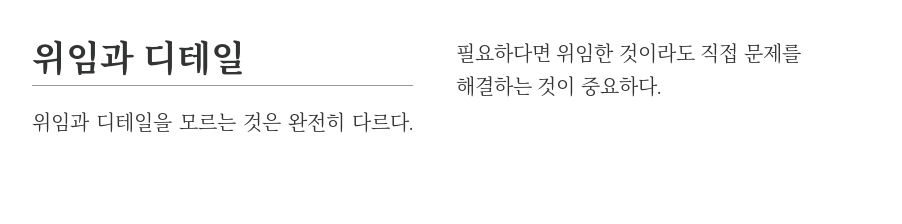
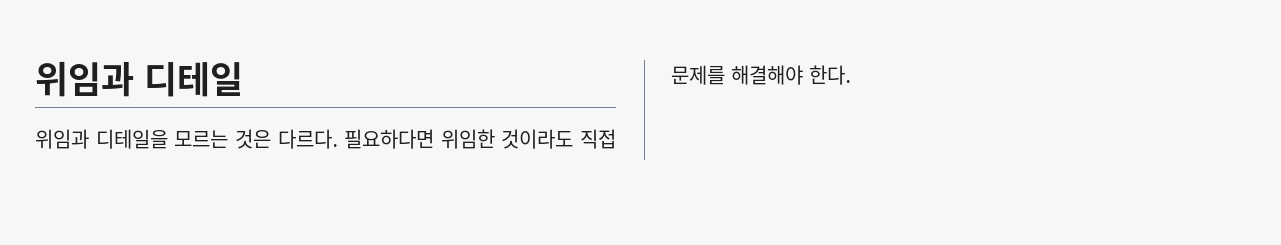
- 위임과 디테일을 모르는 것은 완전히 다르다.
+ 위임과 디테일을 모르는 것은 다르다.
- 필요하다면 위임한 것이라도 직접 문제를 해결하는 것이 중요하다.
+ 필요하다면 위임한 것이라도 직접 문제를 해결해야 한다.

